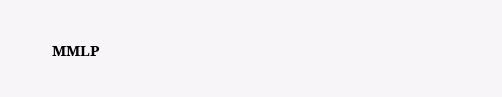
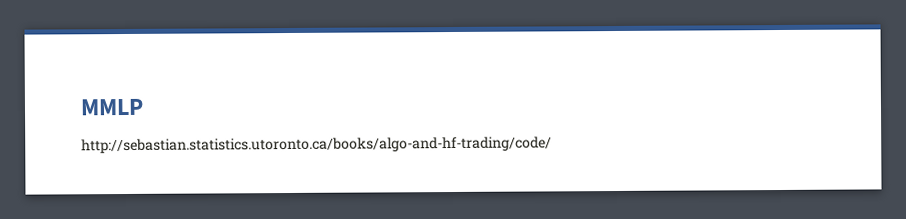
+ http://sebastian.statistics.utoronto.ca/books/algo-and-hf-trading/code/

